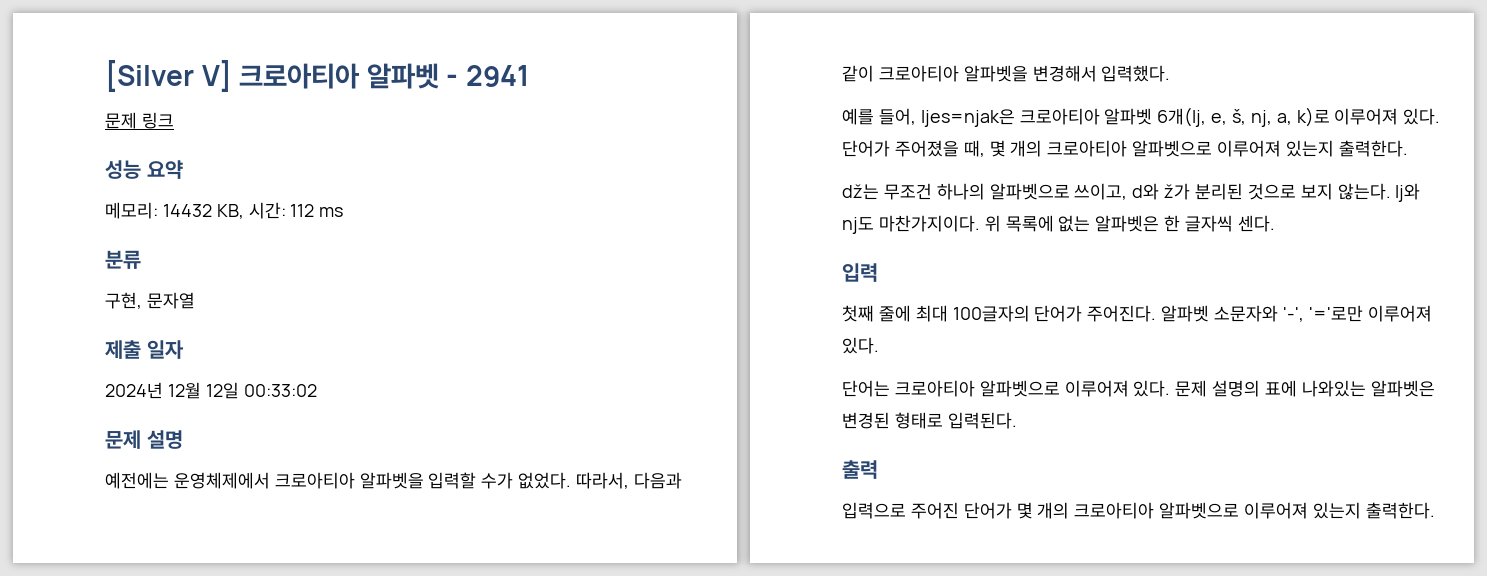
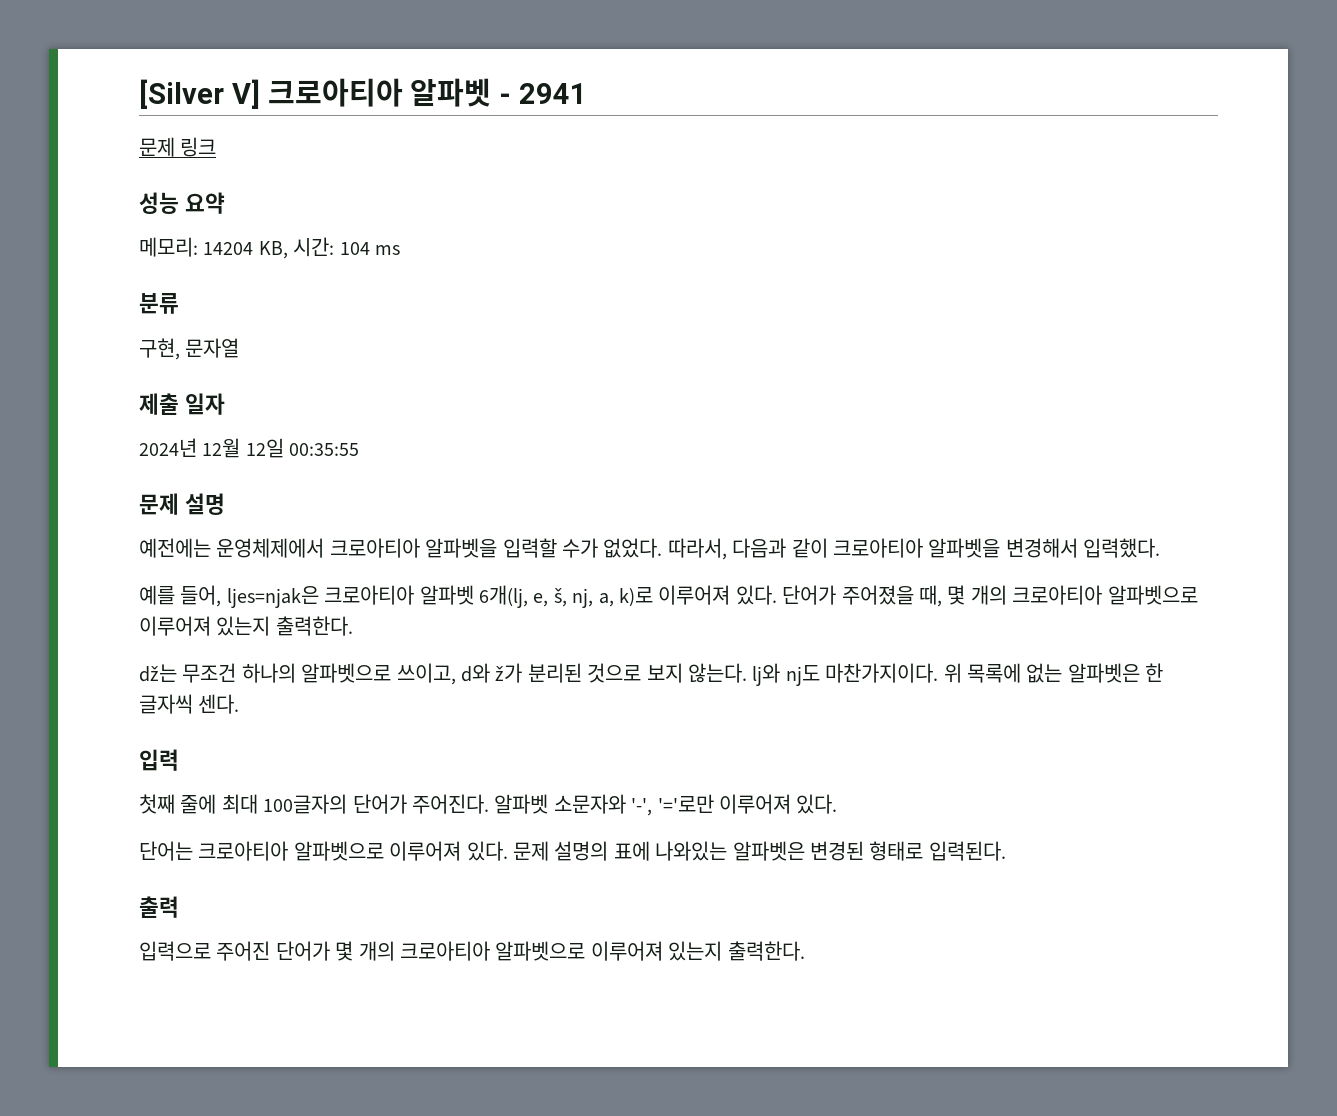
- 메모리: 14432 KB, 시간: 112 ms
+ 메모리: 14204 KB, 시간: 104 ms
- 2024년 12월 12일 00:33:02
+ 2024년 12월 12일 00:35:55

